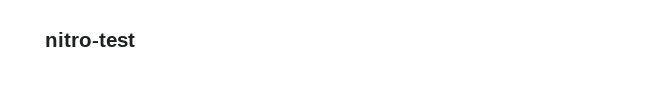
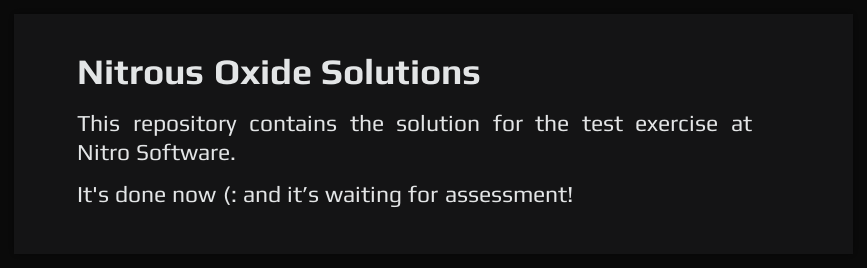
- nitro-test
+ Nitrous Oxide Solutions
+ This repository contains the solution for the test exercise at Nitro Software.
+ It's done now (: and it’s waiting for assessment!

